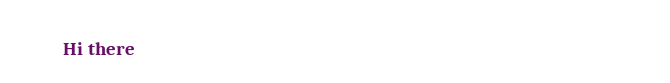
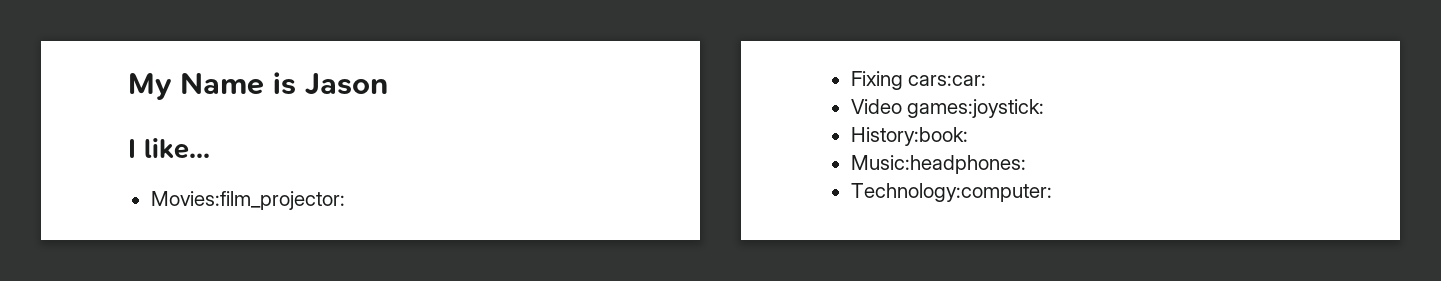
- Hi there
+ My Name is Jason
+ I like...
+ Movies:film_projector:
+ Fixing cars:car:
+ Video games:joystick:
+ History:book:
+ Music:headphones:
+ Technology:computer:

